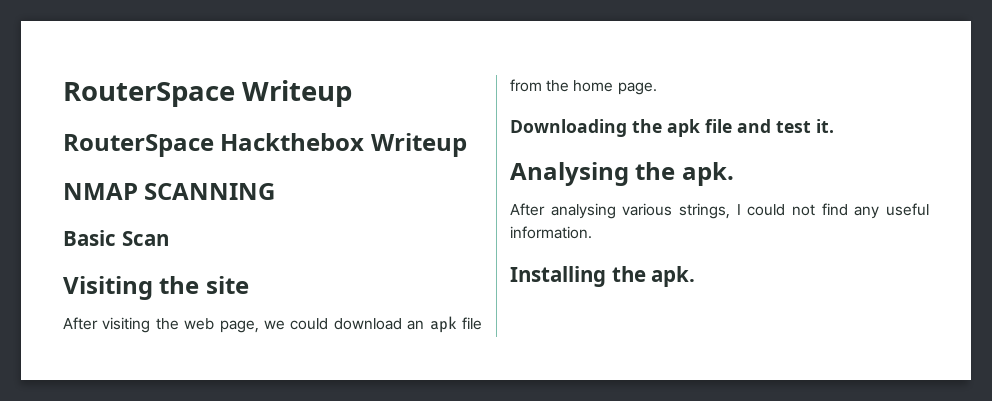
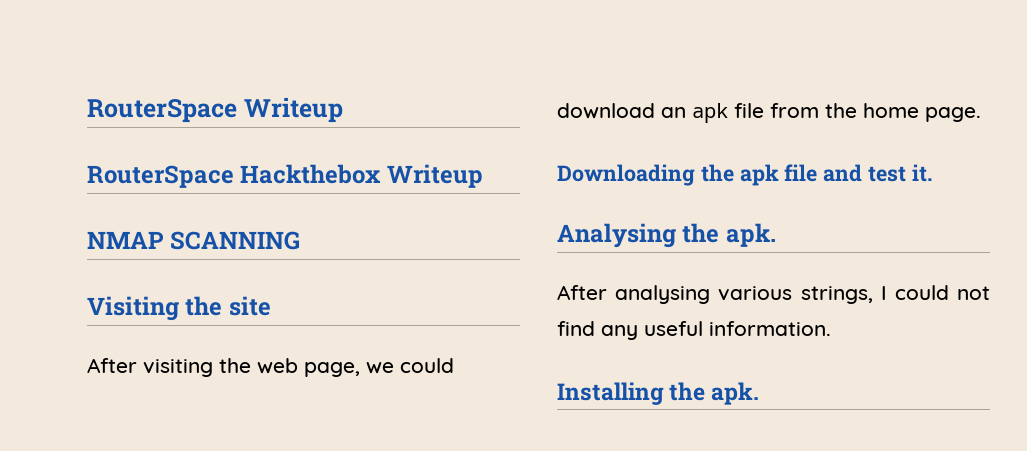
- Basic Scan

